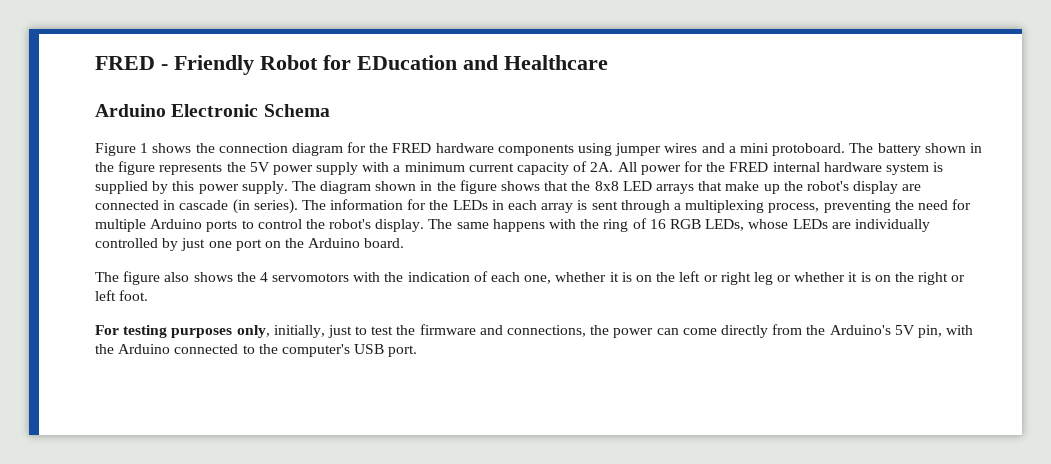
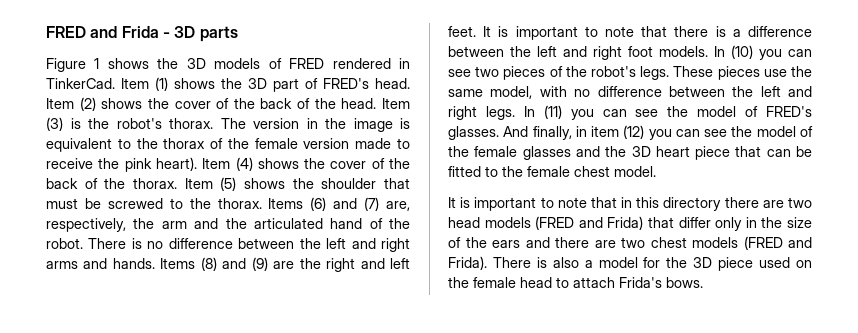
- FRED - Friendly Robot for EDucation and Healthcare
- Arduino Electronic Schema
- Figure 1 shows the connection diagram for the FRED hardware components using jumper wires and a mini protoboard. The battery shown in the figure represents the 5V power supply with a minimum current capacity of 2A. All power for the FRED internal hardware system is supplied by this power supply. The diagram shown in the figure shows that the 8x8 LED arrays that make up the robot's display are connected in cascade (in series). The information for the LEDs in each array is sent through a multiplexing process, preventing the need for multiple Arduino ports to control the robot's display. The same happens with the ring of 16 RGB LEDs, whose LEDs are individually controlled by just one port on the Arduino board.
- The figure also shows the 4 servomotors with the indication of each one, whether it is on the left or right leg or whether it is on the right or left foot.
- For testing purposes only, initially, just to test the firmware and connections, the power can come directly from the Arduino's 5V pin, with the Arduino connected to the computer's USB port.
+ FRED and Frida - 3D parts
+ Figure 1 shows the 3D models of FRED rendered in TinkerCad. Item (1) shows the 3D part of FRED's head. Item (2) shows the cover of the back of the head. Item (3) is the robot's thorax. The version in the image is equivalent to the thorax of the female version made to receive the pink heart). Item (4) shows the cover of the back of the thorax. Item (5) shows the shoulder that must be screwed to the thorax. Items (6) and (7) are, respectively, the arm and the articulated hand of the robot. There is no difference between the left and right arms and hands. Items (8) and (9) are the right and left feet. It is important to note that there is a difference between the left and right foot models. In (10) you can see two pieces of the robot's legs. These pieces use the same model, with no difference between the left and right legs. In (11) you can see the model of FRED's glasses. And finally, in item (12) you can see the model of the female glasses and the 3D heart piece that can be fitted to the female chest model.
+ It is important to note that in this directory there are two head models (FRED and Frida) that differ only in the size of the ears and there are two chest models (FRED and Frida). There is also a model for the 3D piece used on the female head to attach Frida's bows.

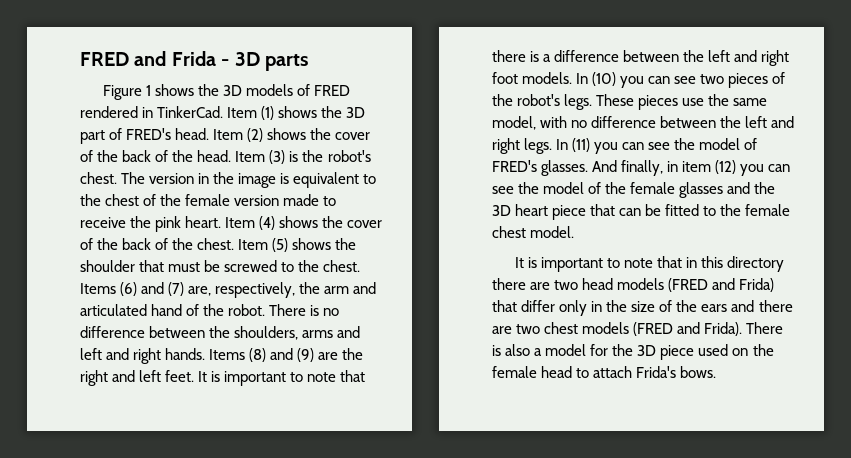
- Item (3) is the robot's thorax.
+ Item (3) is the robot's chest.
- The version in the image is equivalent to the thorax of the female version made to receive the pink heart).
+ The version in the image is equivalent to the chest of the female version made to receive the pink heart.
- Item (4) shows the cover of the back of the thorax.
+ Item (4) shows the cover of the back of the chest.
- Item (5) shows the shoulder that must be screwed to the thorax.
+ Item (5) shows the shoulder that must be screwed to the chest.
- Items (6) and (7) are, respectively, the arm and the articulated hand of the robot.
+ Items (6) and (7) are, respectively, the arm and articulated hand of the robot.
- There is no difference between the left and right arms and hands.
+ There is no difference between the shoulders, arms and left and right hands.

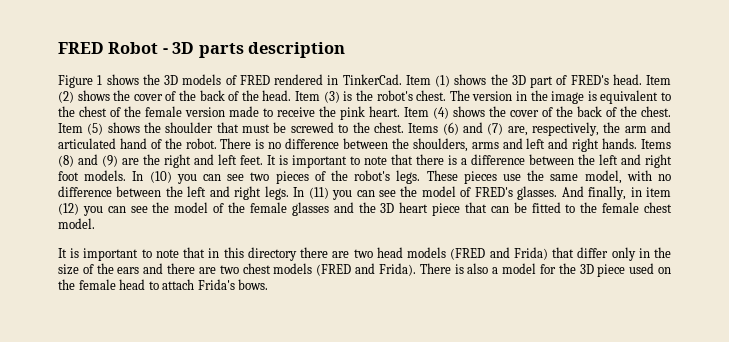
- FRED and Frida - 3D parts
+ FRED Robot - 3D parts description

